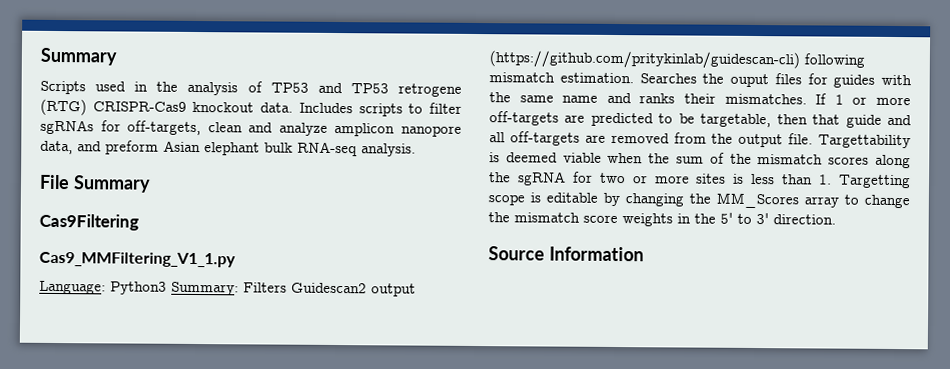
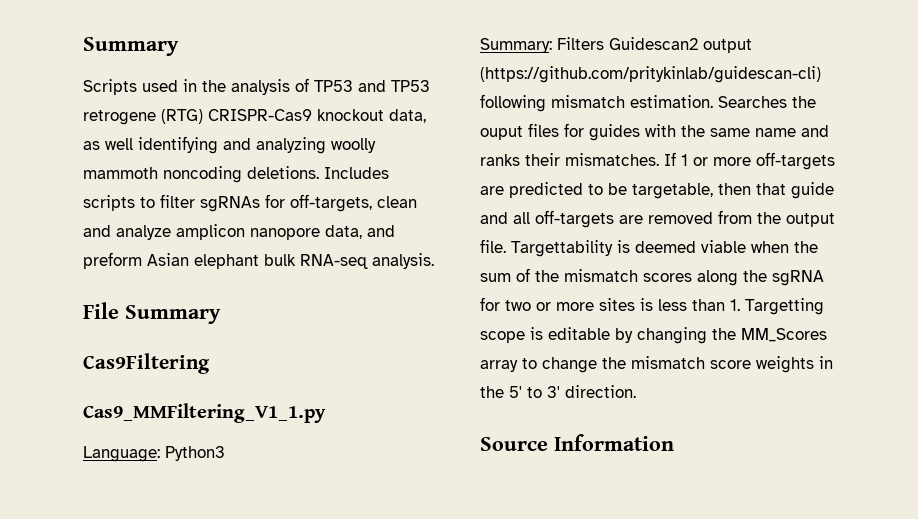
- Scripts used in the analysis of TP53 and TP53 retrogene (RTG) CRISPR-Cas9 knockout data.
+ Scripts used in the analysis of TP53 and TP53 retrogene (RTG) CRISPR-Cas9 knockout data, as well identifying and analyzing woolly mammoth noncoding deletions.
- Language: Python3 Summary: Filters Guidescan2 output (https://github.com/pritykinlab/guidescan-cli) following mismatch estimation.
+ Language: Python3
+ Summary: Filters Guidescan2 output (https://github.com/pritykinlab/guidescan-cli) following mismatch estimation.

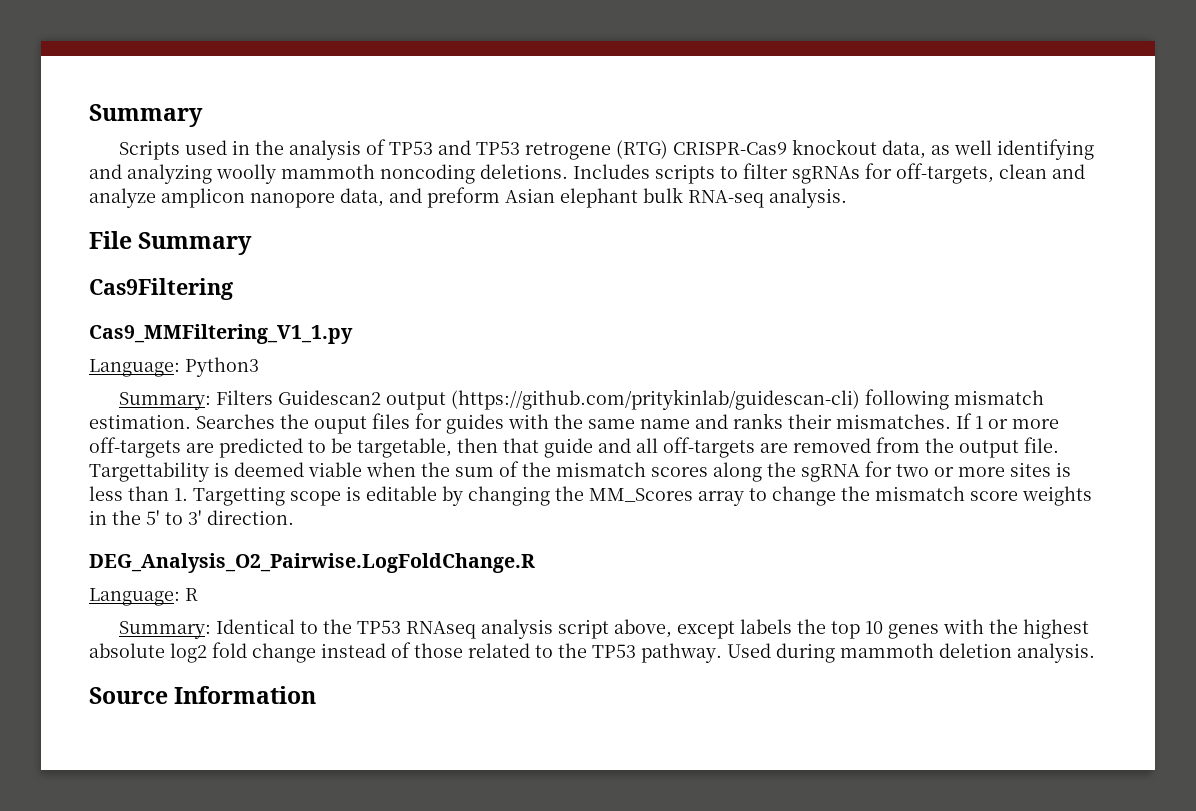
+ DEG_Analysis_O2_Pairwise.LogFoldChange.R
+ Language: R
+ Summary: Identical to the TP53 RNAseq analysis script above, except labels the top 10 genes with the highest absolute log2 fold change instead of those related to the TP53 pathway. Used during mammoth deletion analysis.

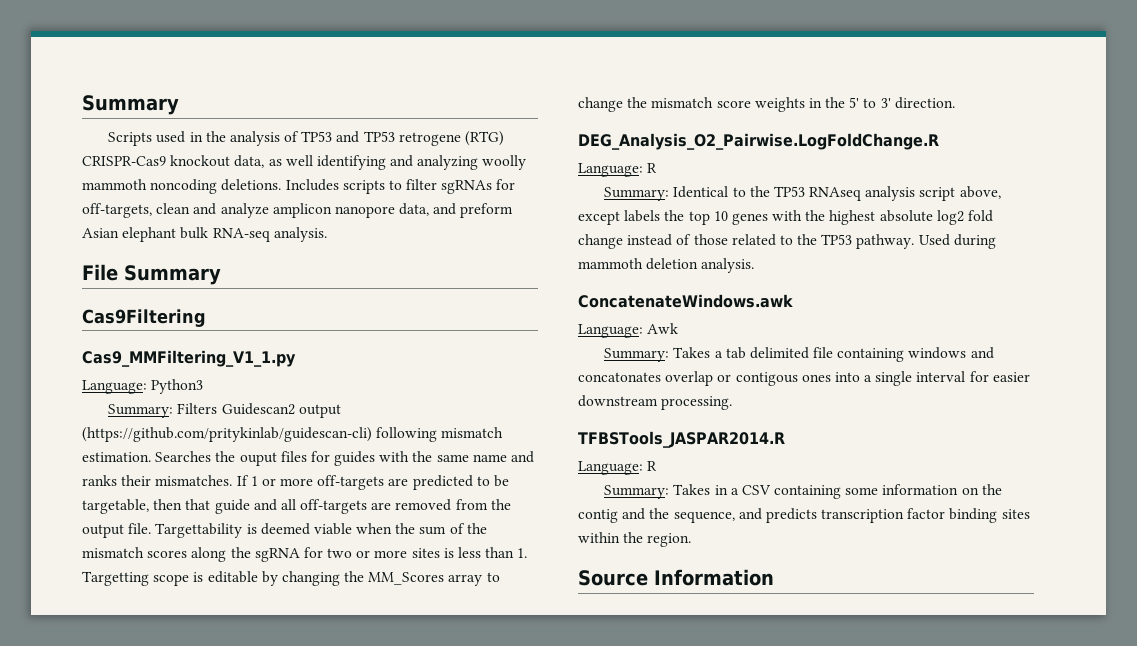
+ ConcatenateWindows.awk
+ Language: Awk
+ Summary: Takes a tab delimited file containing windows and concatonates overlap or contigous ones into a single interval for easier downstream processing.
+ TFBSTools_JASPAR2014.R
+ Language: R
+ Summary: Takes in a CSV containing some information on the contig and the sequence, and predicts transcription factor binding sites within the region.

